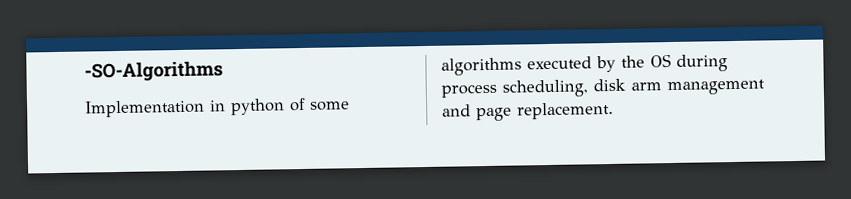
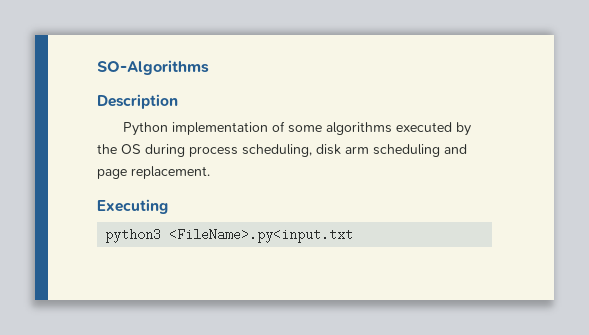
- -SO-Algorithms
- Implementation in python of some algorithms executed by the OS during process scheduling, disk arm management and page replacement.
+ SO-Algorithms
+ Description
+ Python implementation of some algorithms executed by the OS during process scheduling, disk arm scheduling and page replacement.
+ Executing
+ python3 <FileName>.py<input.txt

